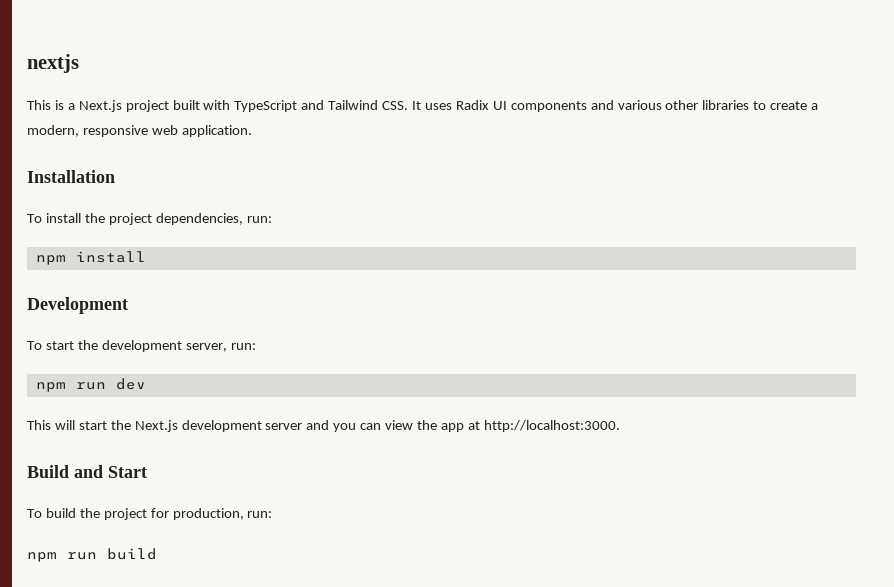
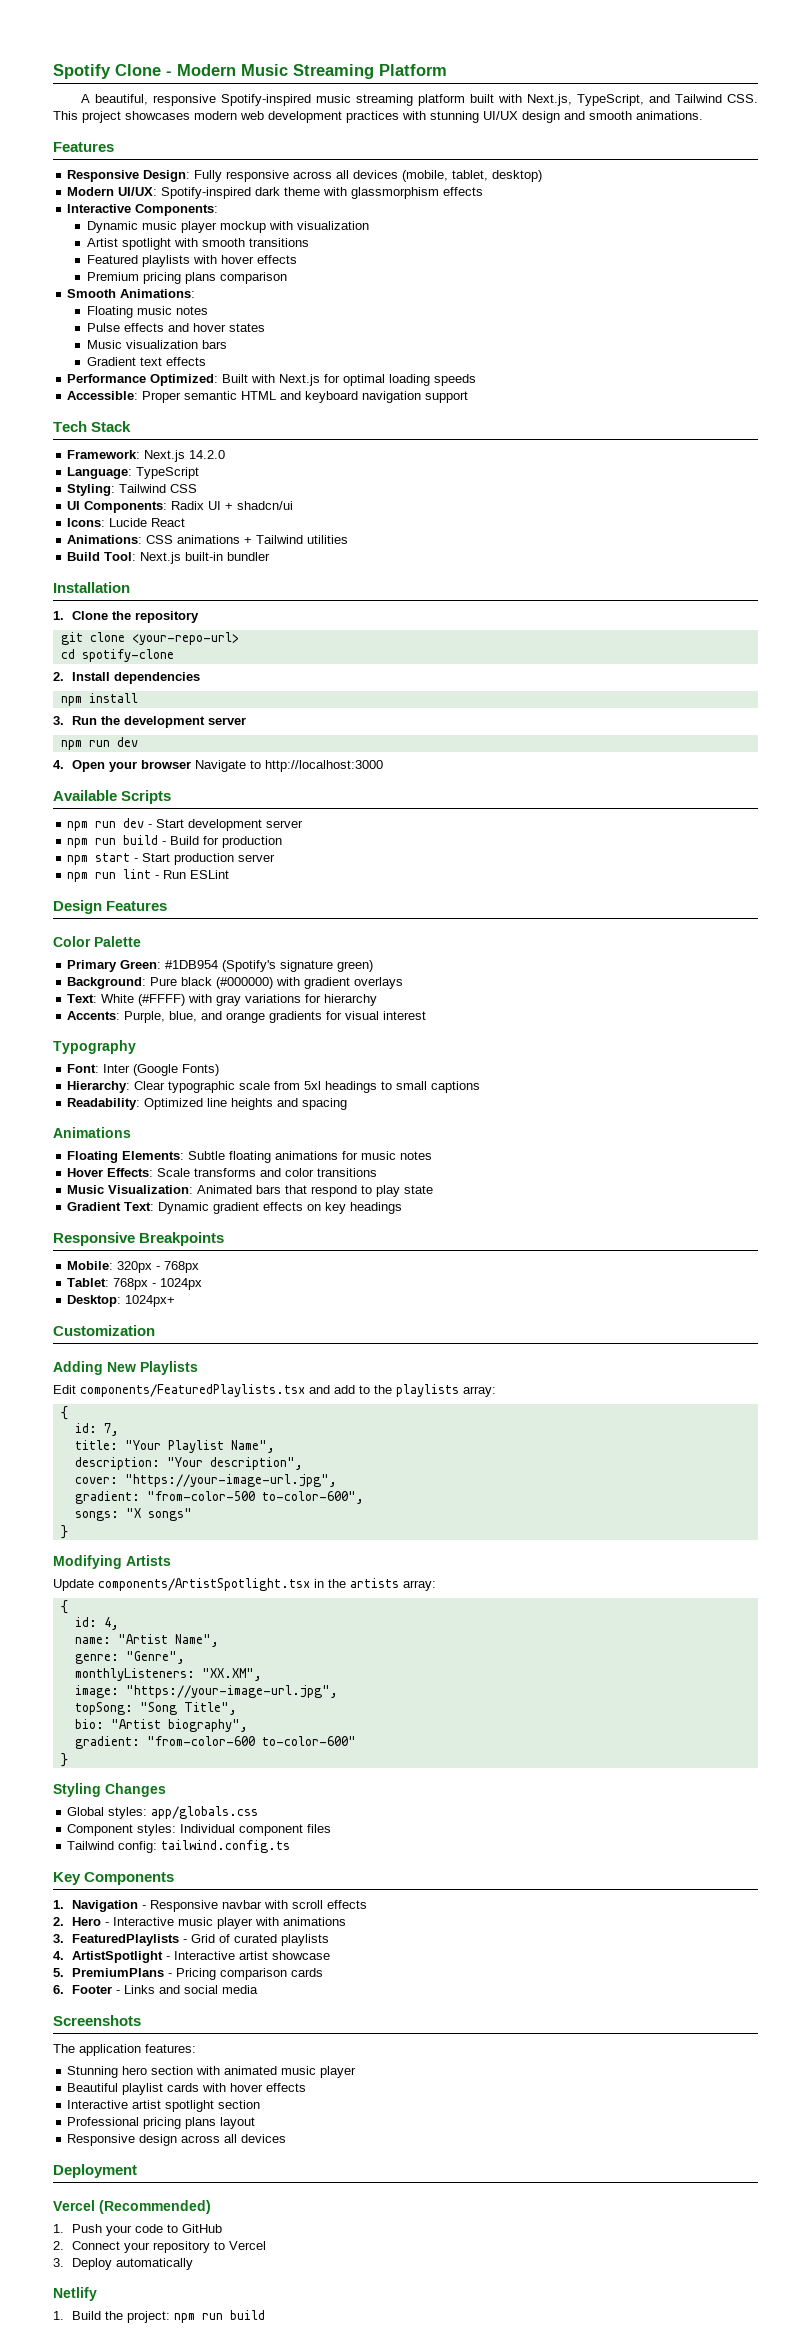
- nextjs
- This is a Next.js project built with TypeScript and Tailwind CSS. It uses Radix UI components and various other libraries to create a modern, responsive web application.
+ Spotify Clone - Modern Music Streaming Platform
+ A beautiful, responsive Spotify-inspired music streaming platform built with Next.js, TypeScript, and Tailwind CSS. This project showcases modern web development practices with stunning UI/UX design and smooth animations.
+ Features
+ Responsive Design: Fully responsive across all devices (mobile, tablet, desktop)
+ Modern UI/UX: Spotify-inspired dark theme with glassmorphism effects
+ Interactive Components:
+ Dynamic music player mockup with visualization
+ Artist spotlight with smooth transitions
+ Featured playlists with hover effects
+ Premium pricing plans comparison
+ Smooth Animations:
+ Floating music notes
+ Pulse effects and hover states
+ Music visualization bars
+ Gradient text effects
+ Performance Optimized: Built with Next.js for optimal loading speeds
+ Accessible: Proper semantic HTML and keyboard navigation support
+ Tech Stack
+ Framework: Next.js 14.2.0
+ Language: TypeScript
+ Styling: Tailwind CSS
+ UI Components: Radix UI + shadcn/ui
+ Icons: Lucide React
+ Animations: CSS animations + Tailwind utilities
+ Build Tool: Next.js built-in bundler
  Installation
- To install the project dependencies, run:
+ 1. Clone the repository
+ git clone <your-repo-url>
+ cd spotify-clone
+ 2. Install dependencies
  npm install
- Development
- To start the development server, run:
+ 3. Run the development server
  npm run dev
- This will start the Next.js development server and you can view the app at http://localhost:3000.
- Build and Start
- To build the project for production, run:
- npm run build
+ 4. Open your browser Navigate to http://localhost:3000
+ Available Scripts
+ npm run dev - Start development server
+ npm run build - Build for production
+ npm start - Start production server
+ npm run lint - Run ESLint
+ Design Features
+ Color Palette
+ Primary Green: #1DB954 (Spotify's signature green)
+ Background: Pure black (#000000) with gradient overlays
+ Text: White (#FFFF) with gray variations for hierarchy
+ Accents: Purple, blue, and orange gradients for visual interest
+ Typography
+ Font: Inter (Google Fonts)
+ Hierarchy: Clear typographic scale from 5xl headings to small captions
+ Readability: Optimized line heights and spacing
+ Animations
+ Floating Elements: Subtle floating animations for music notes
+ Hover Effects: Scale transforms and color transitions
+ Music Visualization: Animated bars that respond to play state
+ Gradient Text: Dynamic gradient effects on key headings
+ Responsive Breakpoints
+ Mobile: 320px - 768px
+ Tablet: 768px - 1024px
+ Desktop: 1024px+
+ Customization
+ Adding New Playlists
+ Edit components/FeaturedPlaylists.tsx and add to the playlists array:
+ {
+ id: 7,
+ title: "Your Playlist Name",
+ description: "Your description",
+ cover: "https://your-image-url.jpg",
+ gradient: "from-color-500 to-color-600",
+ songs: "X songs"
+ }
+ Modifying Artists
+ Update components/ArtistSpotlight.tsx in the artists array:
+ {
+ id: 4,
+ name: "Artist Name",
+ genre: "Genre",
+ monthlyListeners: "XX.XM",
+ image: "https://your-image-url.jpg",
+ topSong: "Song Title",
+ bio: "Artist biography",
+ gradient: "from-color-600 to-color-600"
+ }
+ Styling Changes
+ Global styles: app/globals.css
+ Component styles: Individual component files
+ Tailwind config: tailwind.config.ts
+ Key Components
+ 1. Navigation - Responsive navbar with scroll effects
+ 2. Hero - Interactive music player with animations
+ 3. FeaturedPlaylists - Grid of curated playlists
+ 4. ArtistSpotlight - Interactive artist showcase
+ 5. PremiumPlans - Pricing comparison cards
+ 6. Footer - Links and social media
+ Screenshots
+ The application features:
+ Stunning hero section with animated music player
+ Beautiful playlist cards with hover effects
+ Interactive artist spotlight section
+ Professional pricing plans layout
+ Responsive design across all devices
+ Deployment
+ Vercel (Recommended)
+ 1. Push your code to GitHub
+ 2. Connect your repository to Vercel
+ 3. Deploy automatically
+ Netlify
+ 1. Build the project: npm run build

